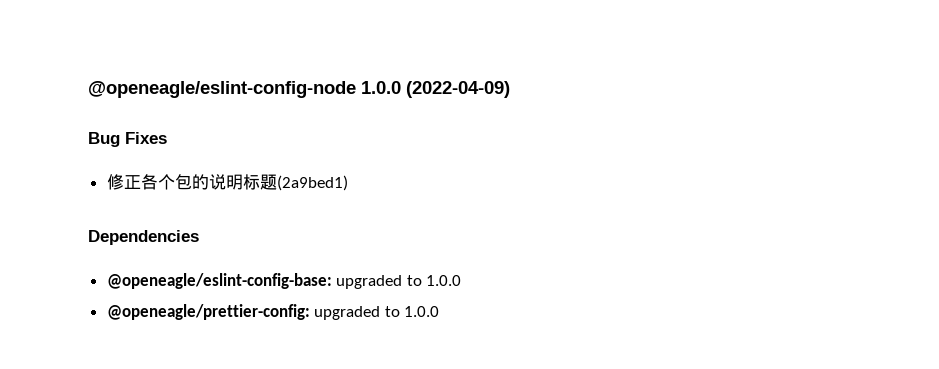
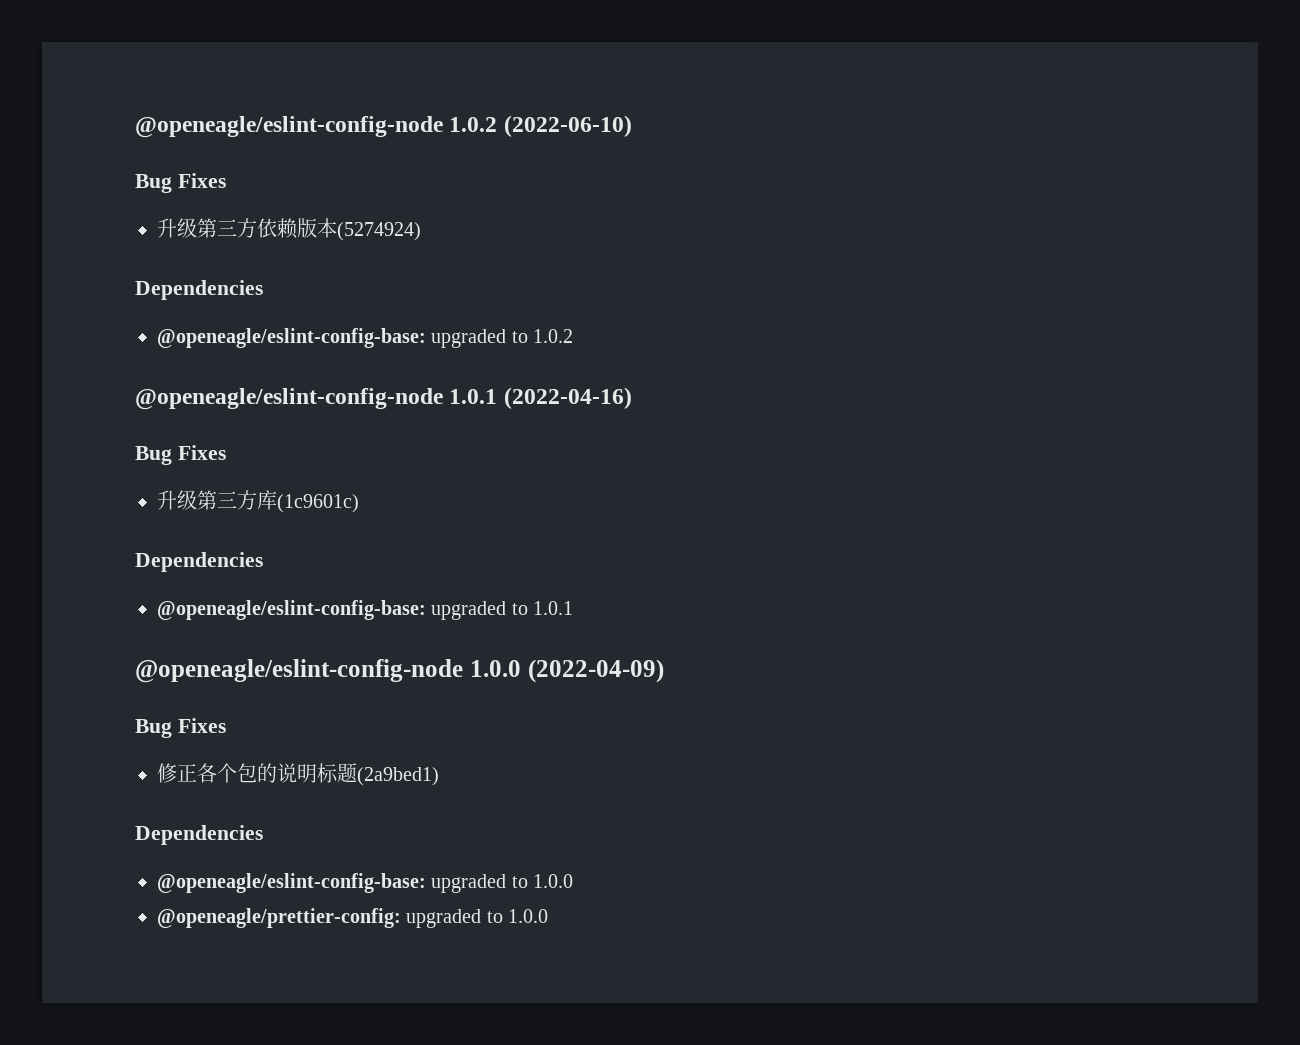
+ @openeagle/eslint-config-node 1.0.2 (2022-06-10)
+ Bug Fixes
+ 升级第三方依赖版本(5274924)
+ Dependencies
+ @openeagle/eslint-config-base: upgraded to 1.0.2
+ @openeagle/eslint-config-node 1.0.1 (2022-04-16)
+ Bug Fixes
+ 升级第三方库(1c9601c)
+ Dependencies
+ @openeagle/eslint-config-base: upgraded to 1.0.1

